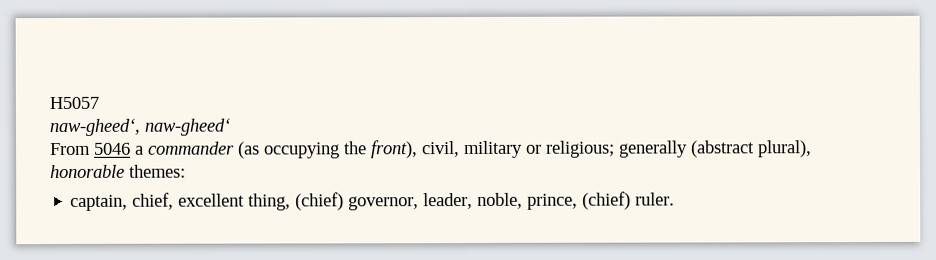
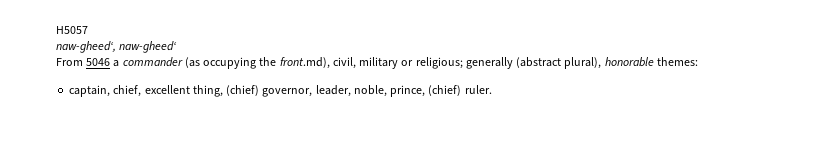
- From 5046 a commander (as occupying the front), civil, military or religious; generally (abstract plural), honorable themes:
+ From 5046 a commander (as occupying the front.md), civil, military or religious; generally (abstract plural), honorable themes:

